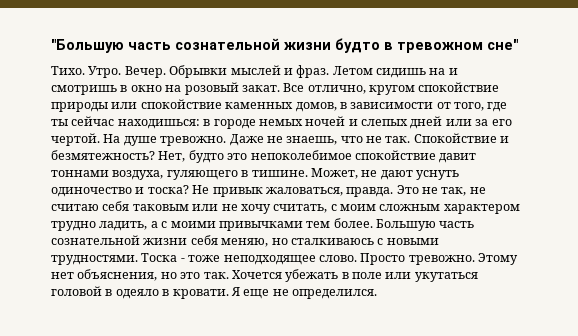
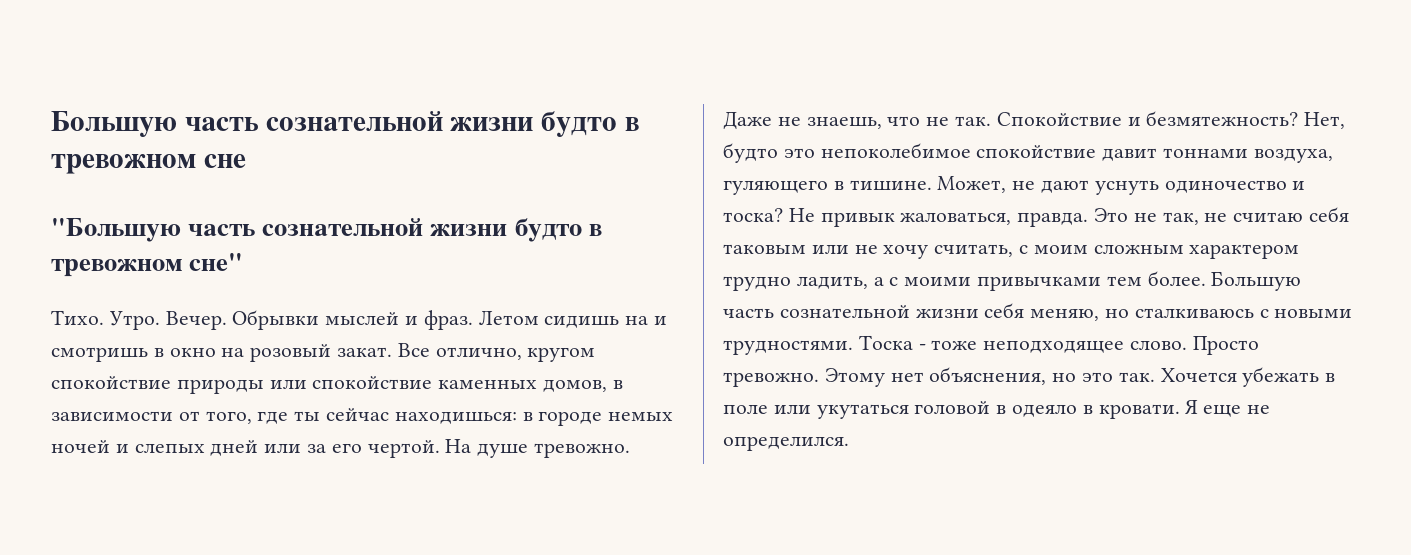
+ Большую часть сознательной жизни будто в тревожном сне

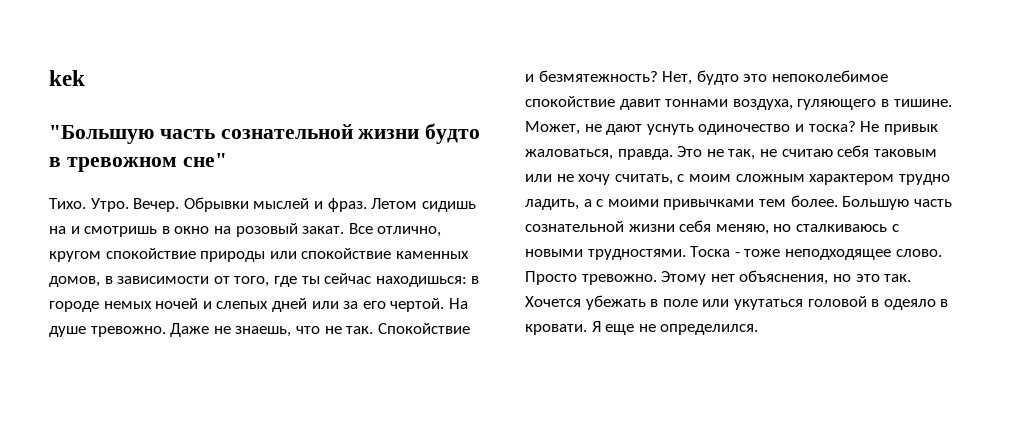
- Большую часть сознательной жизни будто в тревожном сне
+ kek

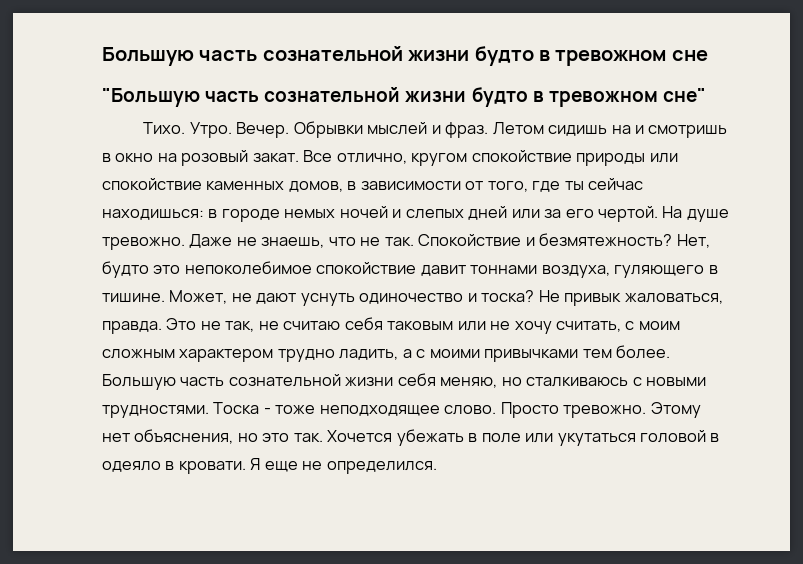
- kek
+ Большую часть сознательной жизни будто в тревожном сне

